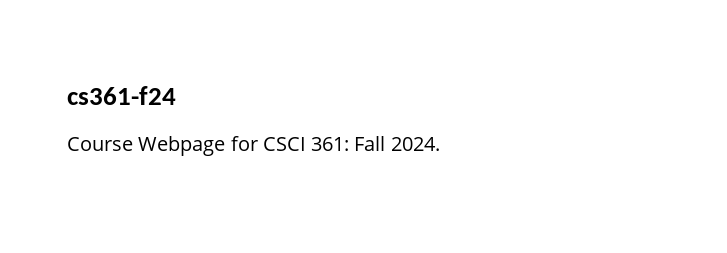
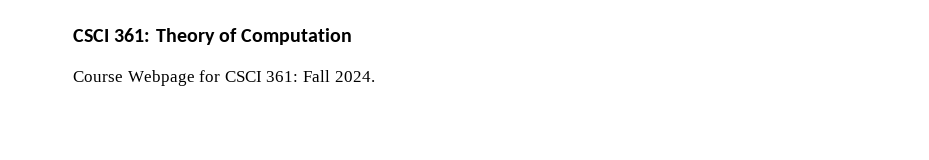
- cs361-f24
+ CSCI 361: Theory of Computation

